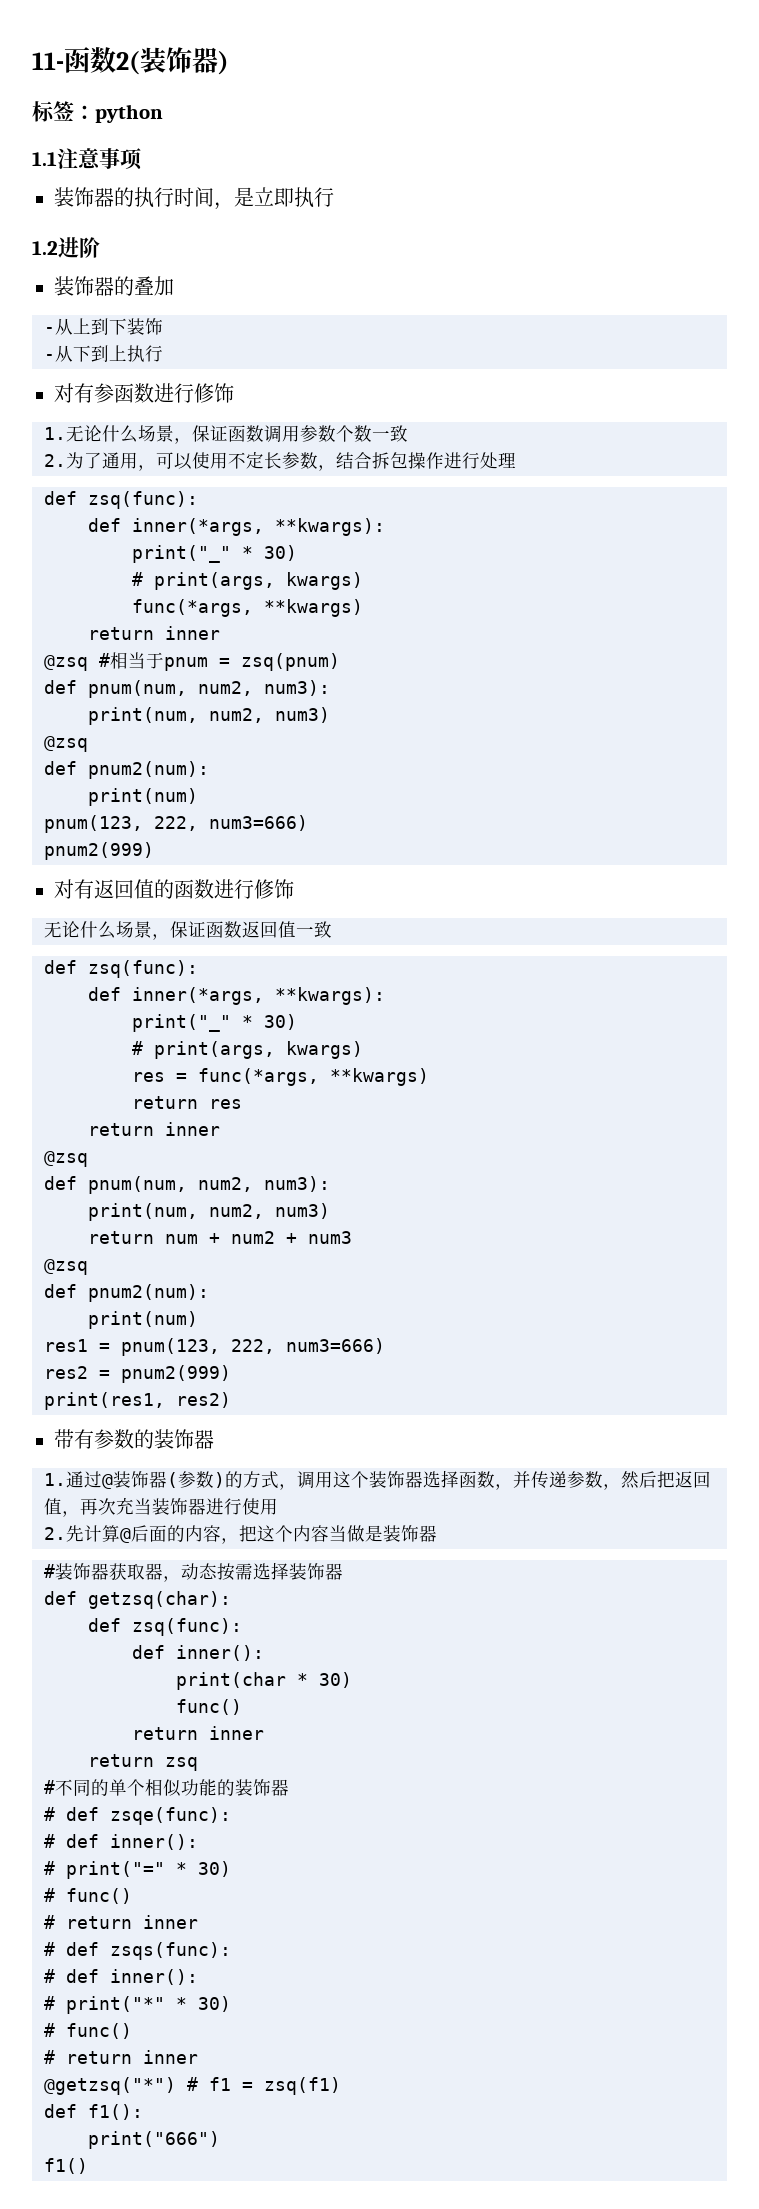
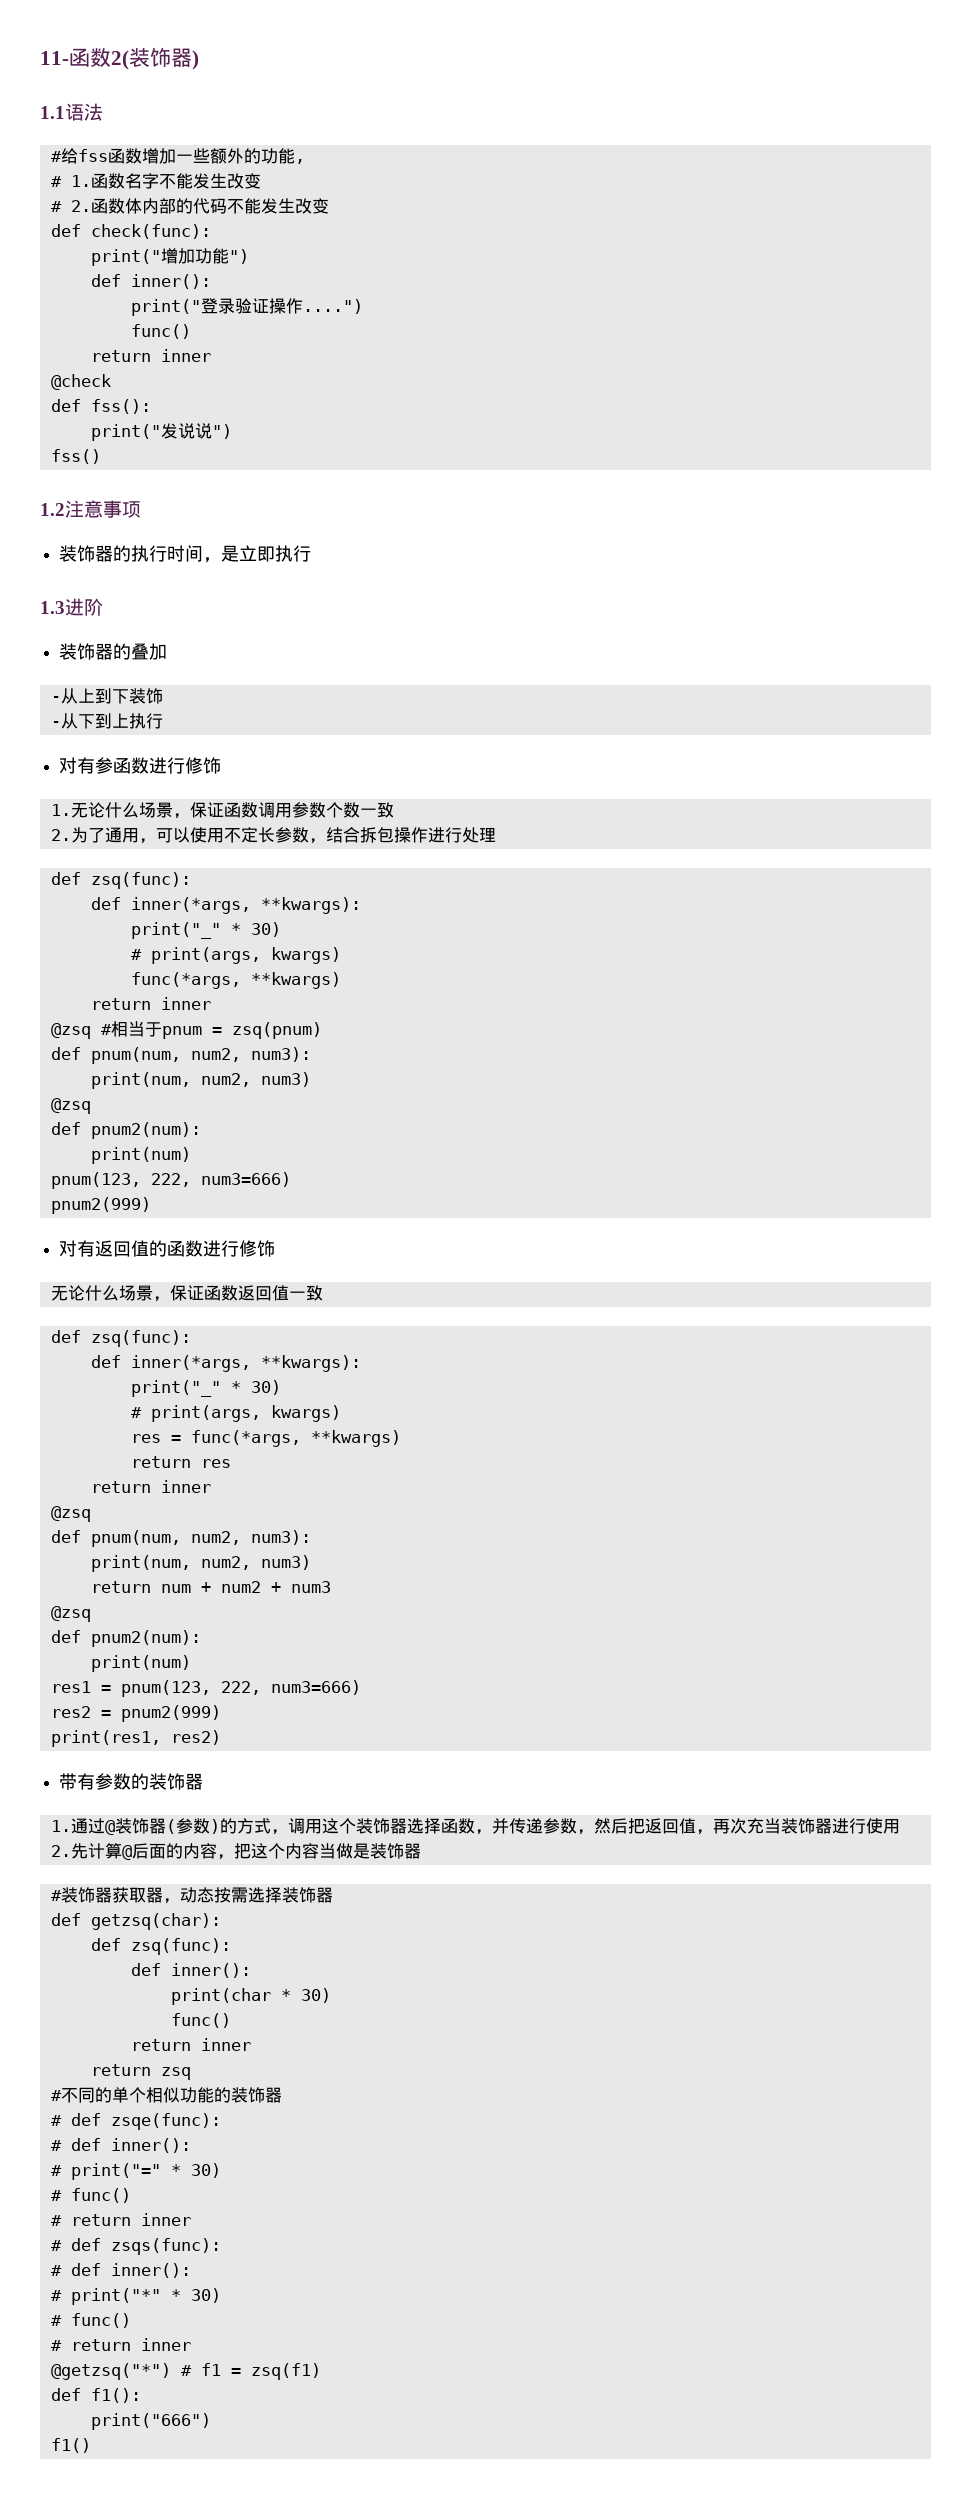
- 标签：python
- 1.1注意事项
+ 1.1语法
+ #给fss函数增加一些额外的功能,
+ # 1.函数名字不能发生改变
+ # 2.函数体内部的代码不能发生改变
+ def check(func):
+ print("增加功能")
+ def inner():
+ print("登录验证操作....")
+ func()
+ return inner
+ @check
+ def fss():
+ print("发说说")
+ fss()
+ 1.2注意事项
- 1.2进阶
+ 1.3进阶

